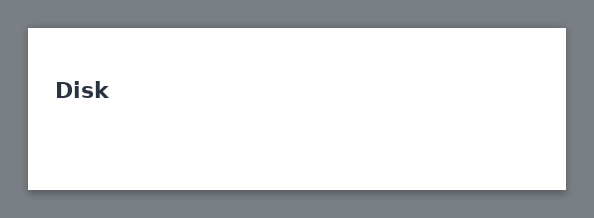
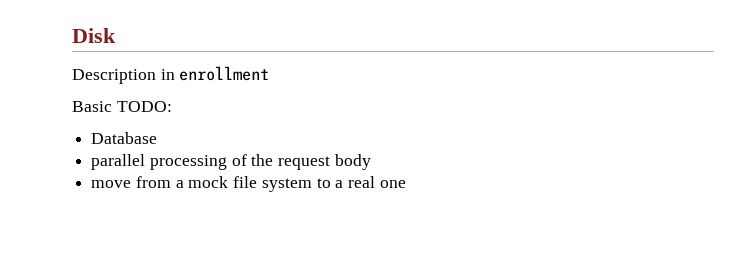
+ Description in enrollment
+ Basic TODO:
+ Database
+ parallel processing of the request body
+ move from a mock file system to a real one

